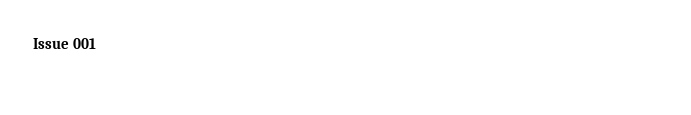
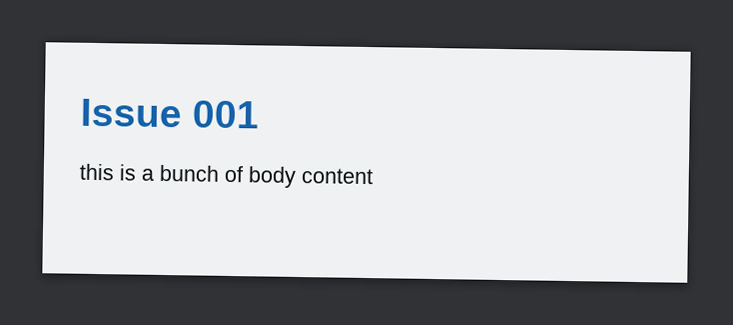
+ this is a bunch of body content

